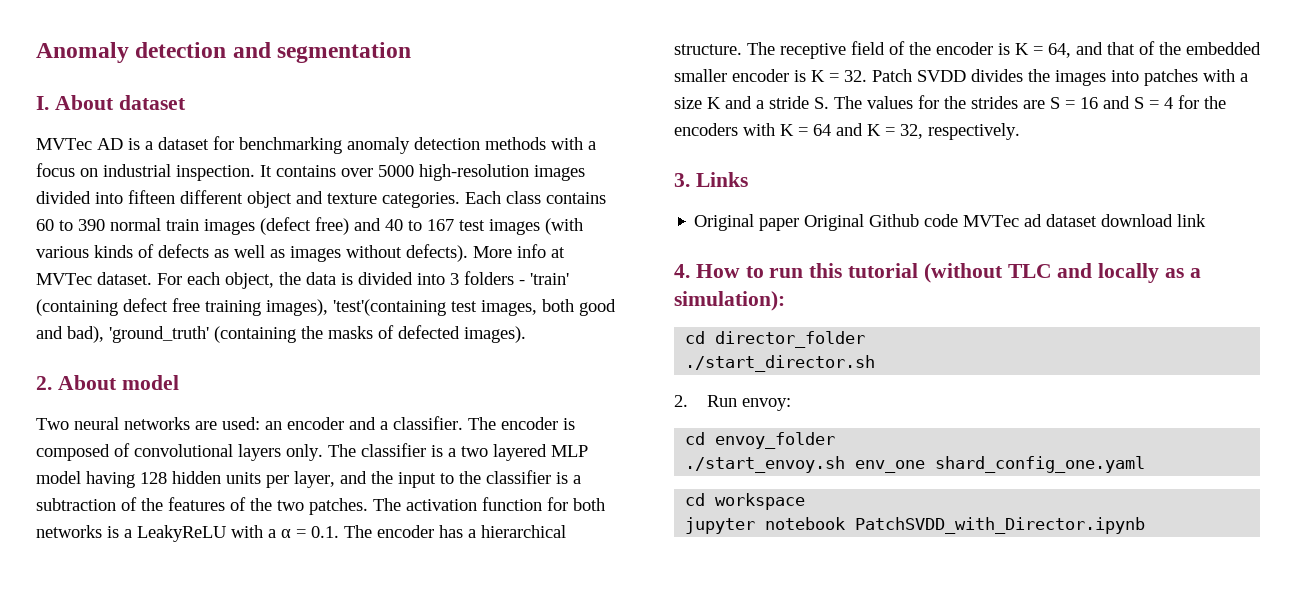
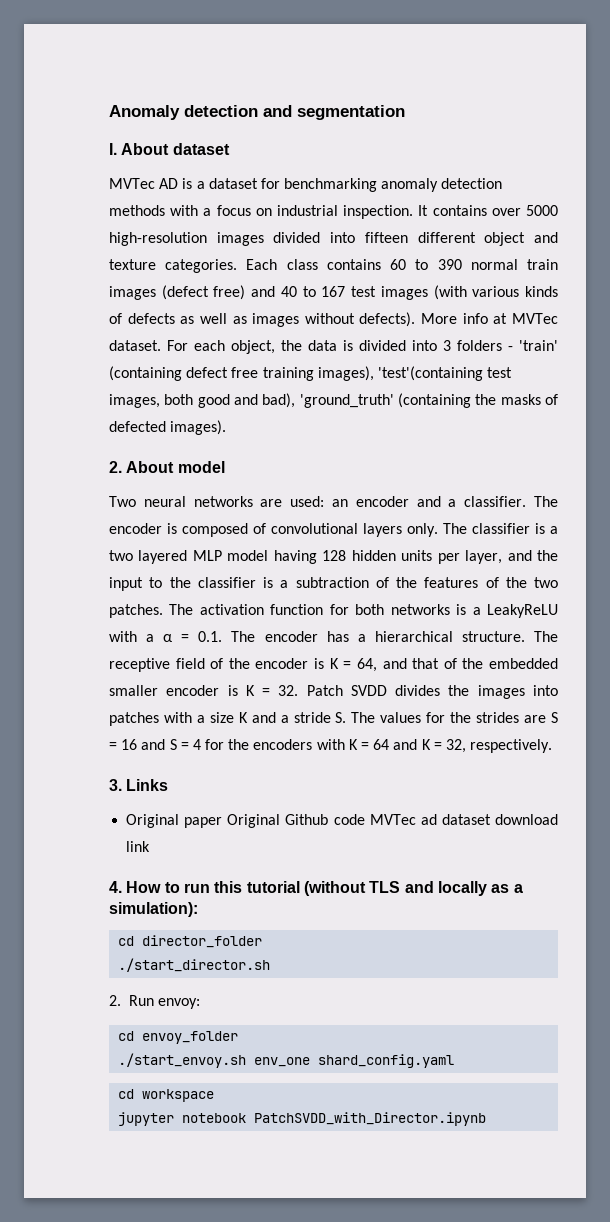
- 4. How to run this tutorial (without TLC and locally as a simulation):
+ 4. How to run this tutorial (without TLS and locally as a simulation):
- ./start_envoy.sh env_one shard_config_one.yaml
+ ./start_envoy.sh env_one shard_config.yaml

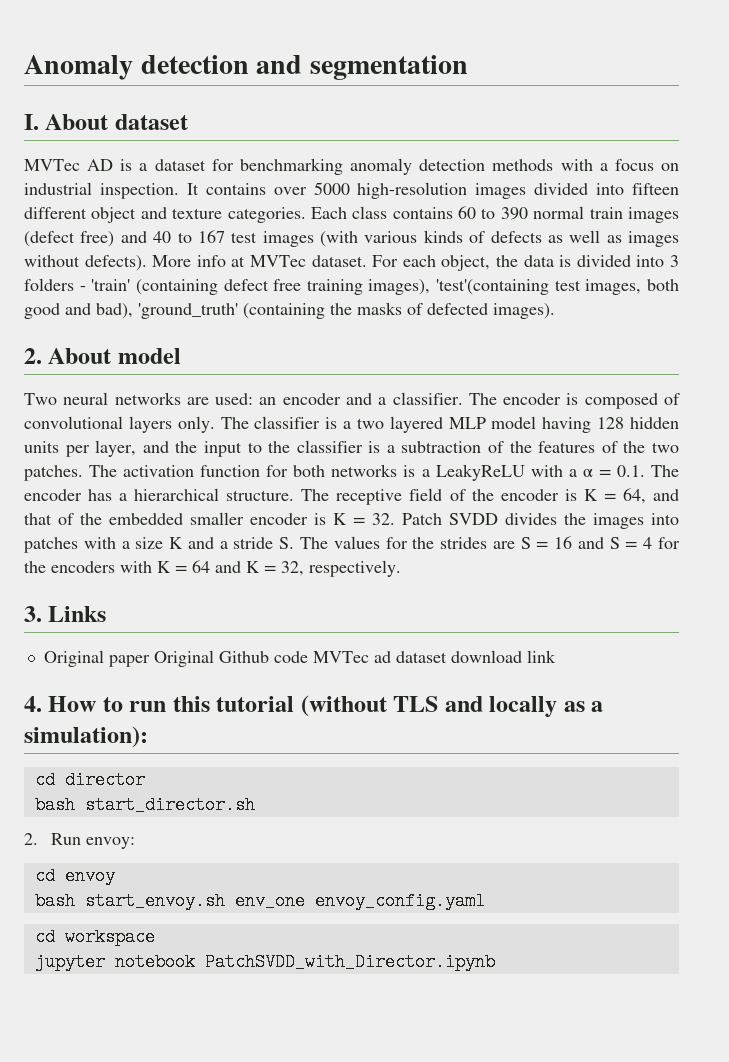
- cd director_folder
- ./start_director.sh
+ cd director
+ bash start_director.sh
- cd envoy_folder
- ./start_envoy.sh env_one shard_config.yaml
+ cd envoy
+ bash start_envoy.sh env_one envoy_config.yaml

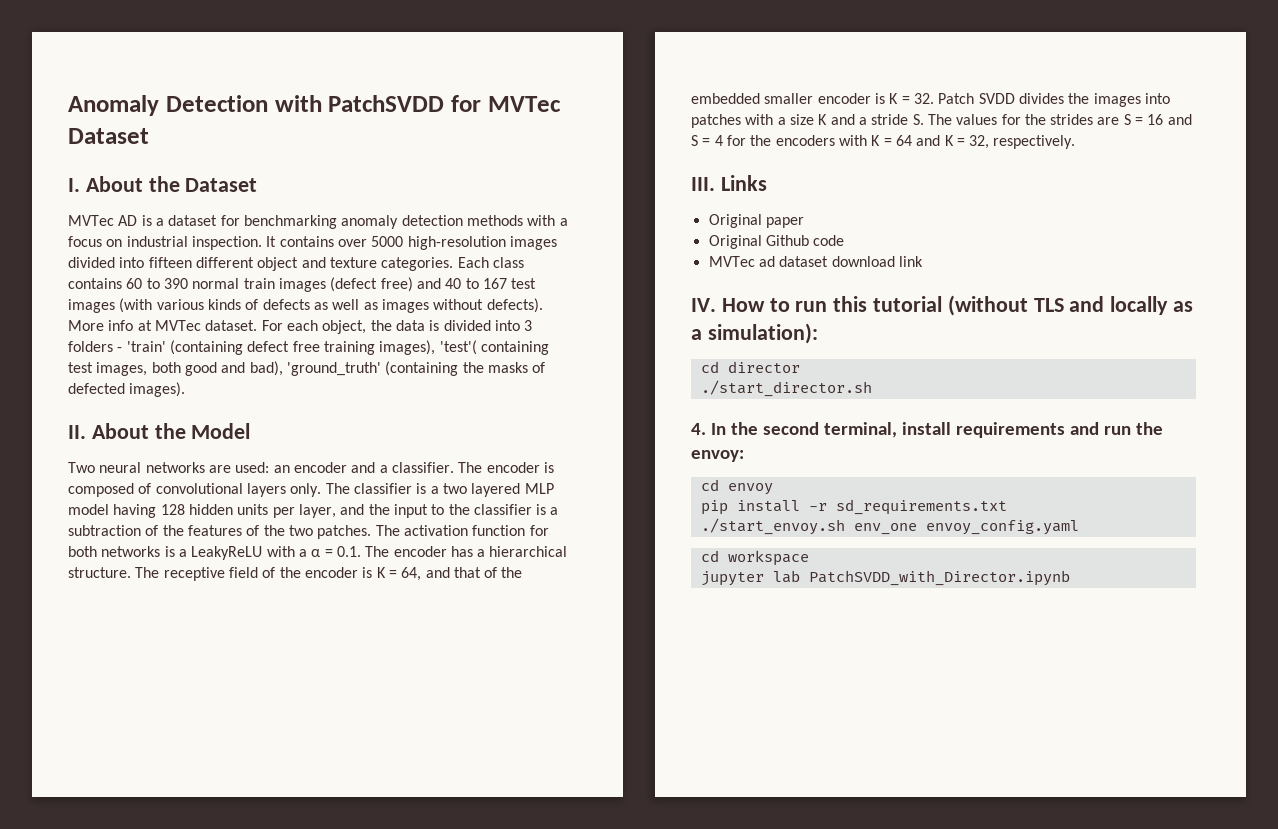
- Anomaly detection and segmentation
+ Anomaly Detection with PatchSVDD for MVTec Dataset
- I. About dataset
+ I. About the Dataset
- For each object, the data is divided into 3 folders - 'train' (containing defect free training images), 'test'(containing test images, both good and bad), 'ground_truth' (containing the masks of defected images).
+ For each object, the data is divided into 3 folders - 'train' (containing defect free training images), 'test'( containing test images, both good and bad), 'ground_truth' (containing the masks of defected images).
- 2. About model
+ II. About the Model
- 3. Links
+ III. Links
- Original paper Original Github code MVTec ad dataset download link
+ Original paper
+ Original Github code
+ MVTec ad dataset download link
- 4. How to run this tutorial (without TLS and locally as a simulation):
+ IV. How to run this tutorial (without TLS and locally as a simulation):
- bash start_director.sh
- 2. Run envoy:
+ ./start_director.sh
+ 4. In the second terminal, install requirements and run the envoy:
  cd envoy
- bash start_envoy.sh env_one envoy_config.yaml
+ pip install -r sd_requirements.txt
+ ./start_envoy.sh env_one envoy_config.yaml
- jupyter notebook PatchSVDD_with_Director.ipynb
+ jupyter lab PatchSVDD_with_Director.ipynb

